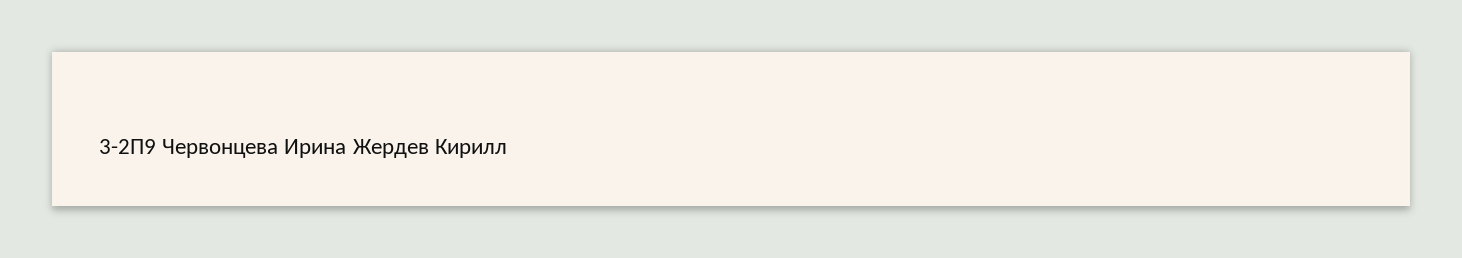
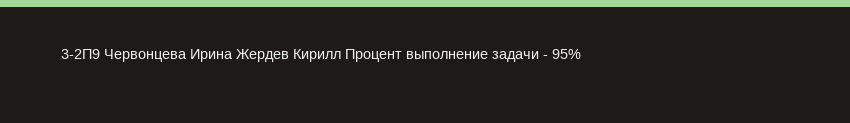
- 3-2П9 Червонцева Ирина Жердев Кирилл
+ 3-2П9 Червонцева Ирина Жердев Кирилл Процент выполнение задачи - 95%

